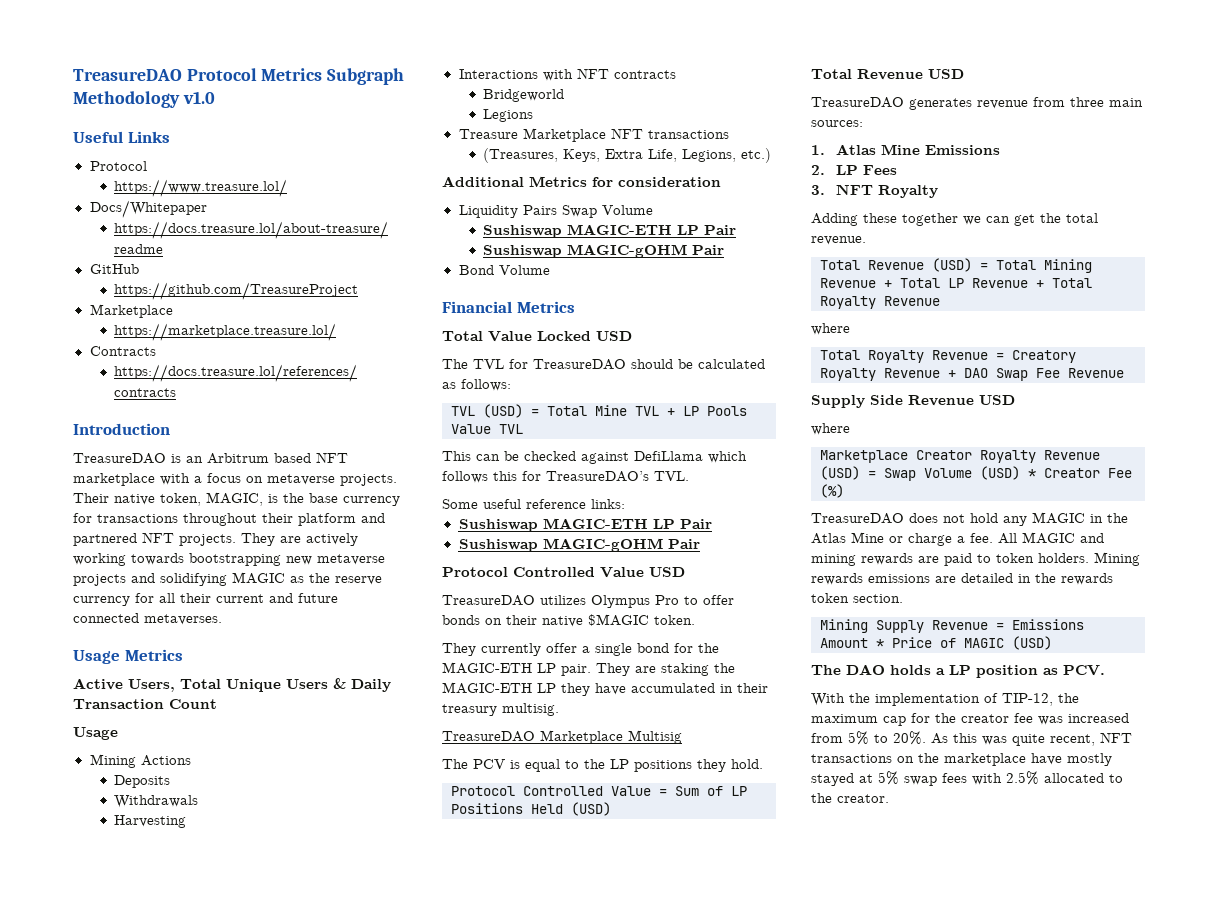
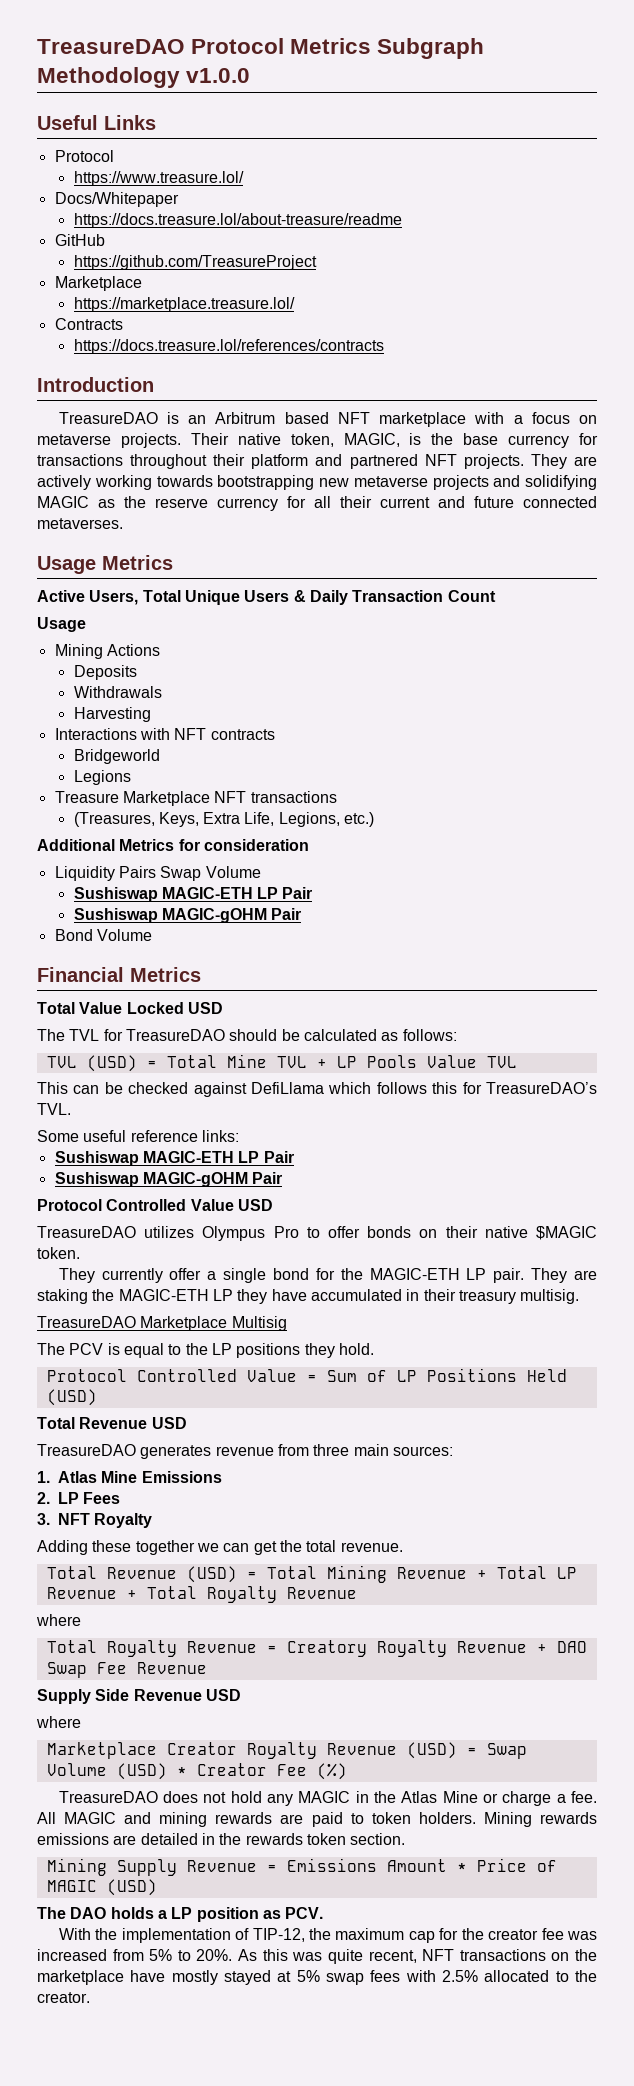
- TreasureDAO Protocol Metrics Subgraph Methodology v1.0
+ TreasureDAO Protocol Metrics Subgraph Methodology v1.0.0

